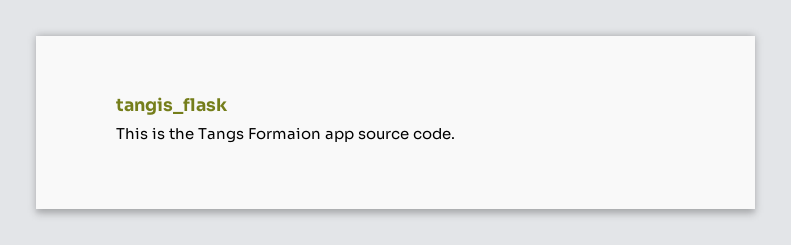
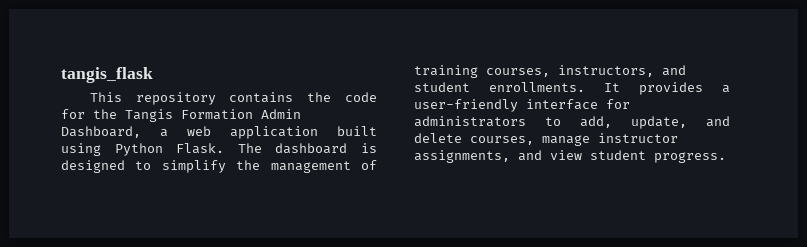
- This is the Tangs Formaion app source code.
+ This repository contains the code for the Tangis Formation Admin Dashboard, a web application built using Python Flask. The dashboard is designed to simplify the management of training courses, instructors, and student enrollments. It provides a user-friendly interface for administrators to add, update, and delete courses, manage instructor assignments, and view student progress.

